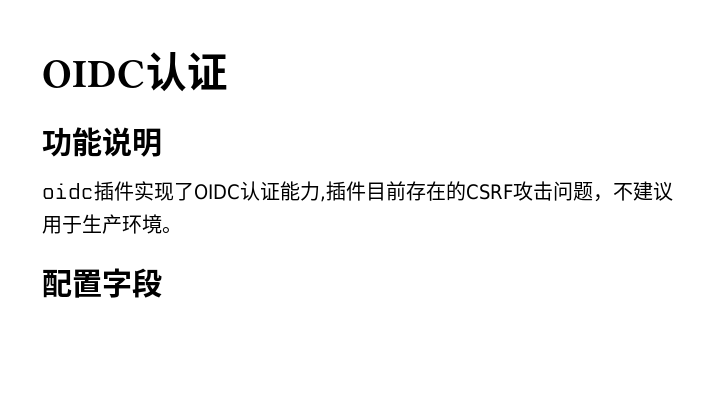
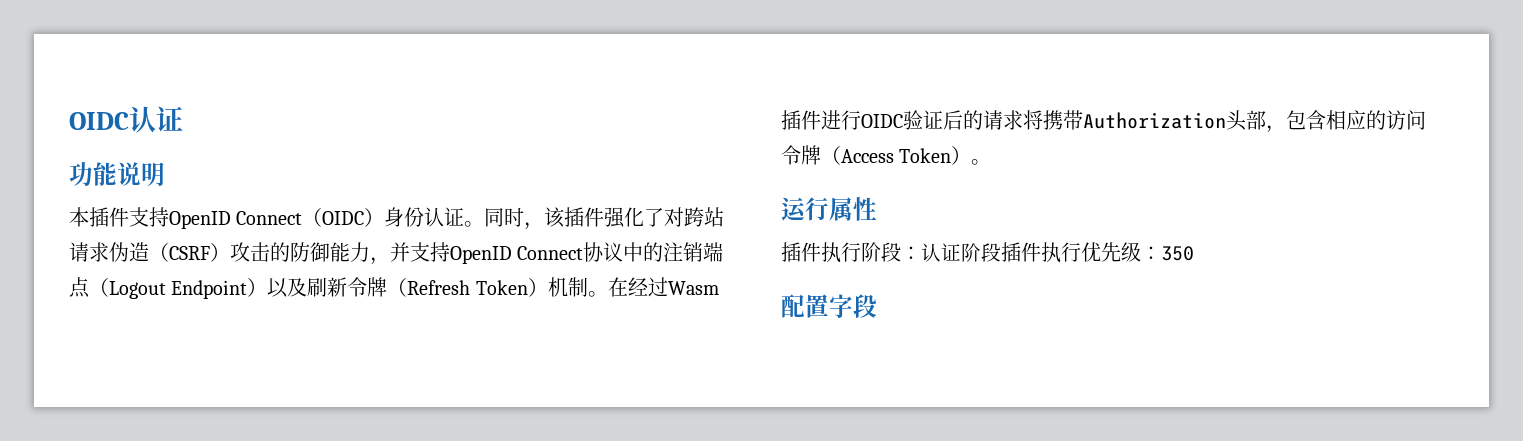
- oidc插件实现了OIDC认证能力,插件目前存在的CSRF攻击问题，不建议用于生产环境。
+ 本插件支持OpenID Connect（OIDC）身份认证。同时，该插件强化了对跨站请求伪造（CSRF）攻击的防御能力，并支持OpenID Connect协议中的注销端点（Logout Endpoint）以及刷新令牌（Refresh Token）机制。在经过Wasm插件进行OIDC验证后的请求将携带Authorization头部，包含相应的访问令牌（Access Token）。
+ 运行属性
+ 插件执行阶段：认证阶段插件执行优先级：350

